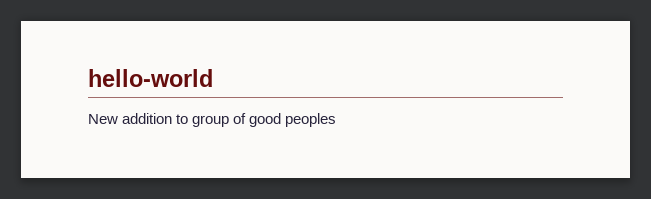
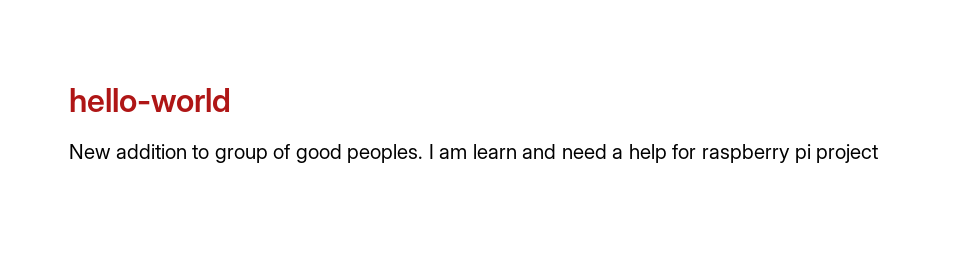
- New addition to group of good peoples
+ New addition to group of good peoples. I am learn and need a help for raspberry pi project

